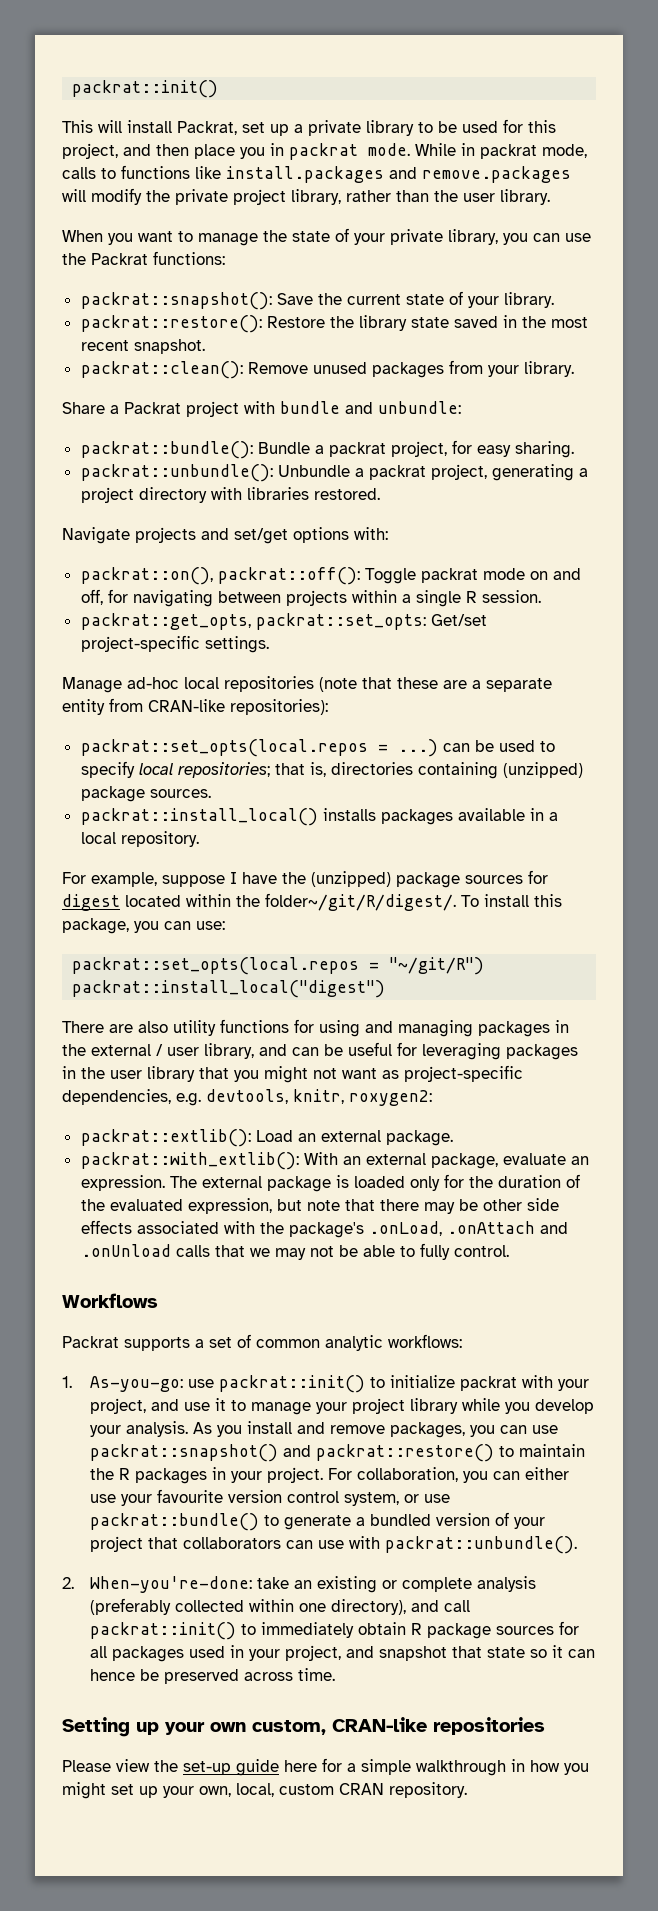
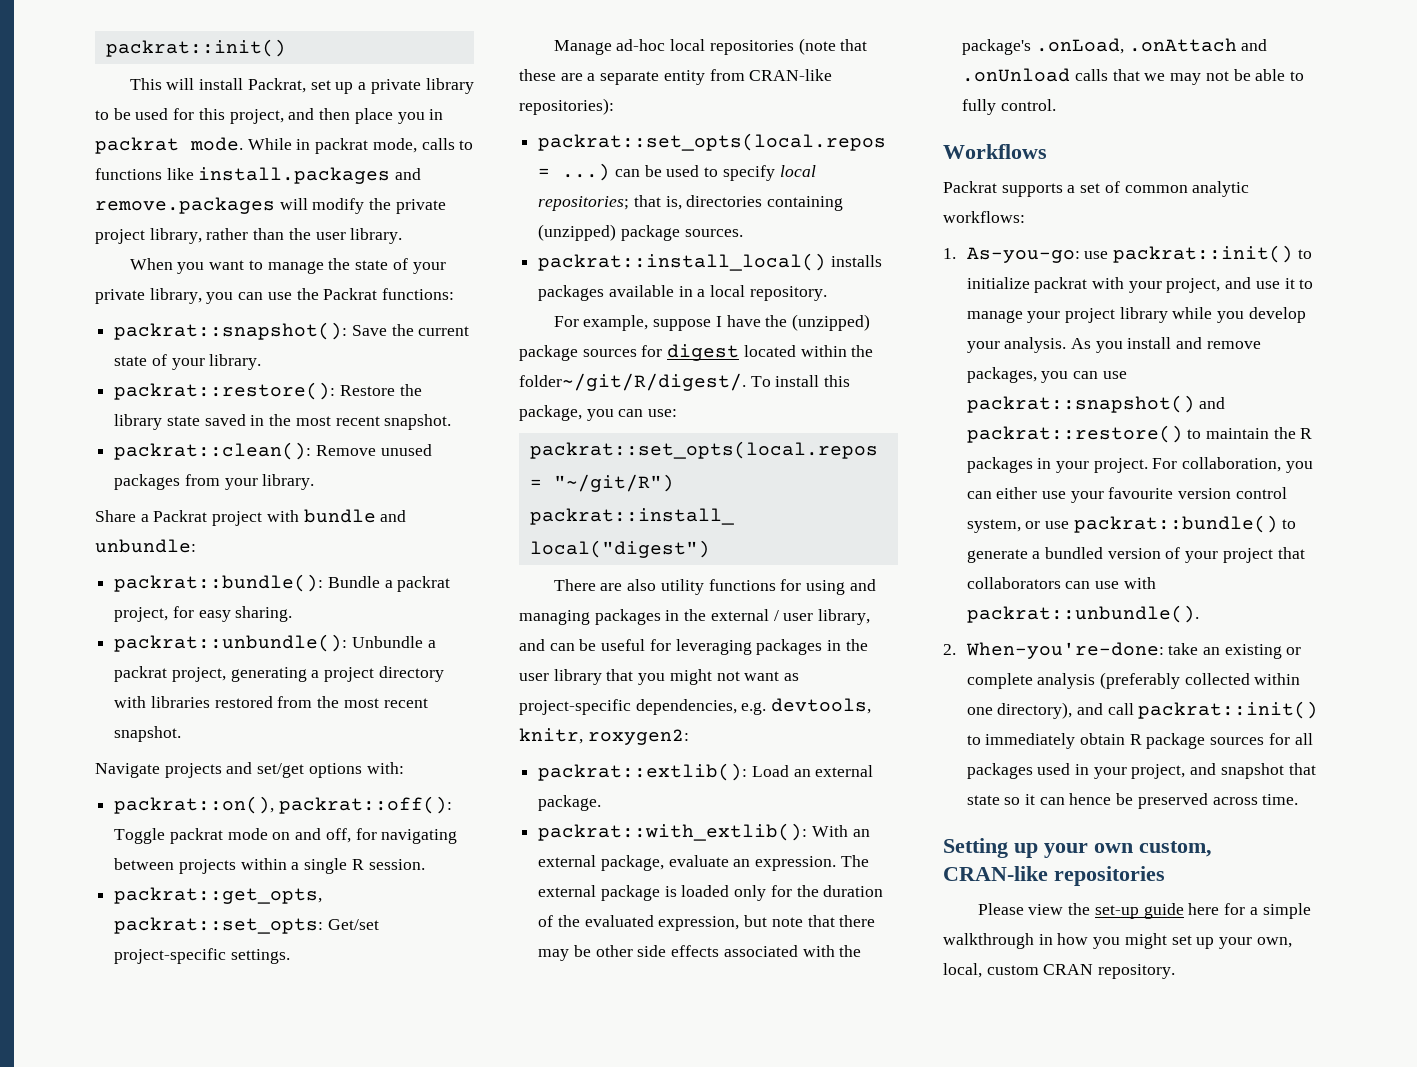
- packrat::unbundle(): Unbundle a packrat project, generating a project directory with libraries restored.
+ packrat::unbundle(): Unbundle a packrat project, generating a project directory with libraries restored from the most recent snapshot.

